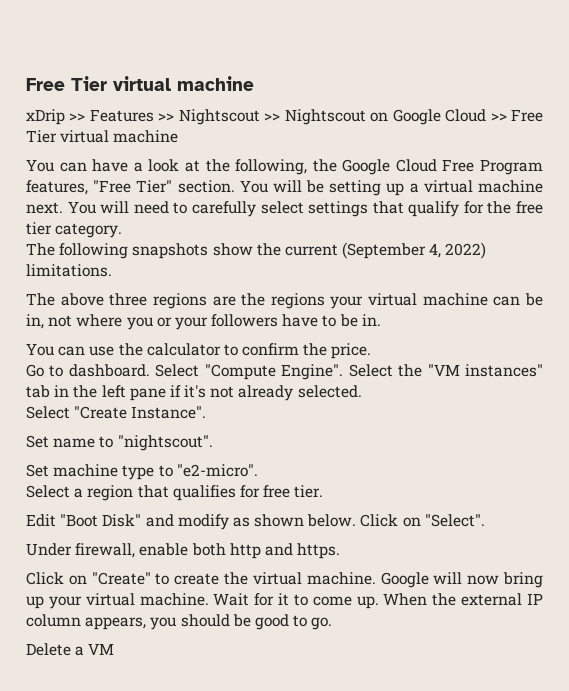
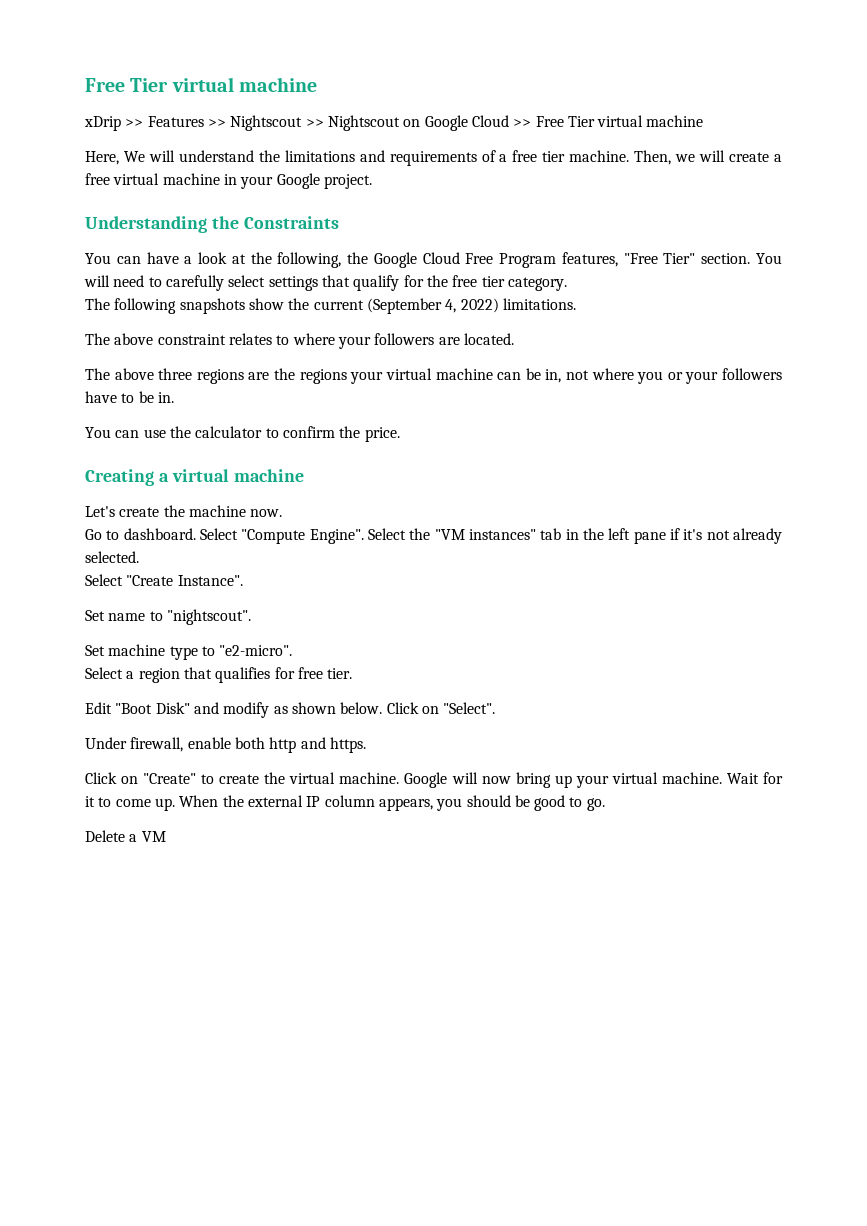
+ Here, We will understand the limitations and requirements of a free tier machine. Then, we will create a free virtual machine in your Google project.
+ Understanding the Constraints
- You will be setting up a virtual machine next. You will need to carefully select settings that qualify for the free tier category.
+ You will need to carefully select settings that qualify for the free tier category.
+ The above constraint relates to where your followers are located.
+ Creating a virtual machine
+ Let's create the machine now.

